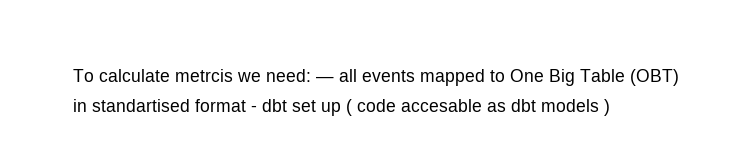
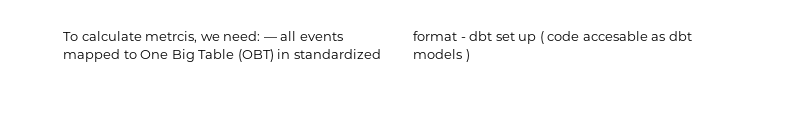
- To calculate metrcis we need: — all events mapped to One Big Table (OBT) in standartised format - dbt set up ( code accesable as dbt models )
+ To calculate metrcis, we need: — all events mapped to One Big Table (OBT) in standardized format - dbt set up ( code accesable as dbt models )

